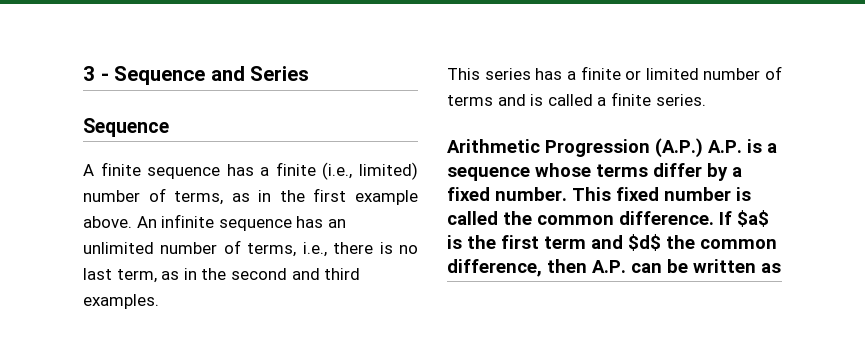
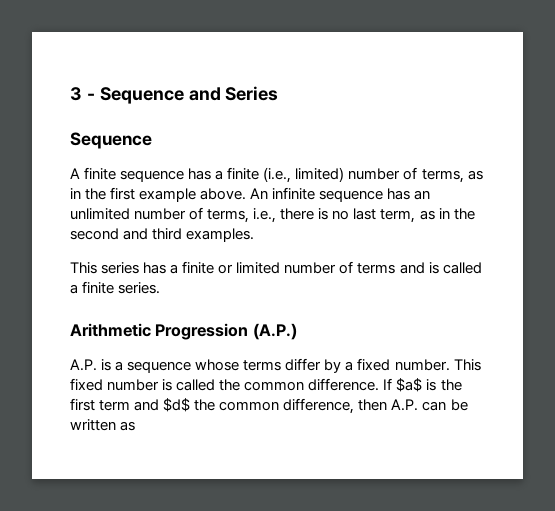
- Arithmetic Progression (A.P.) A.P. is a sequence whose terms differ by a fixed number.
+ Arithmetic Progression (A.P.)
+ A.P. is a sequence whose terms differ by a fixed number.

